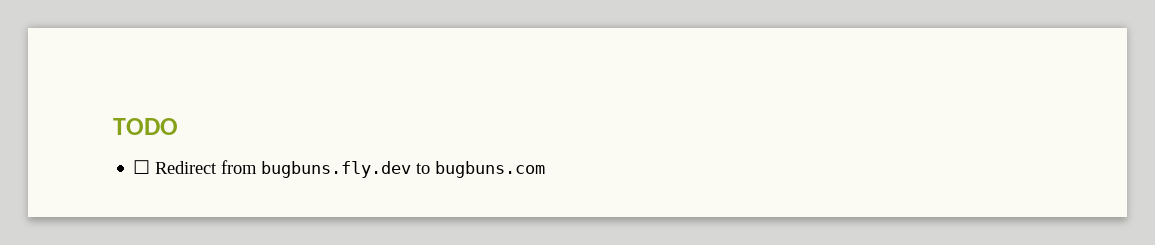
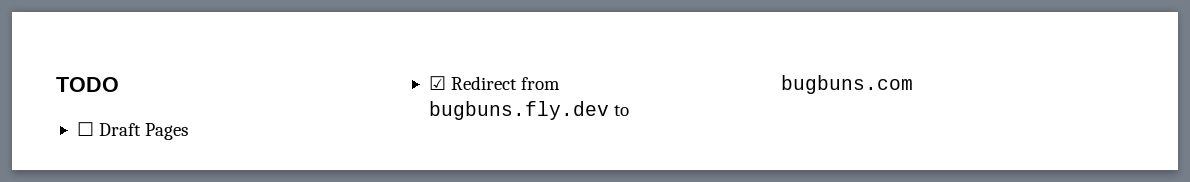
- ☐ Redirect from bugbuns.fly.dev to bugbuns.com
+ ☐ Draft Pages
+ ☑ Redirect from bugbuns.fly.dev to bugbuns.com

